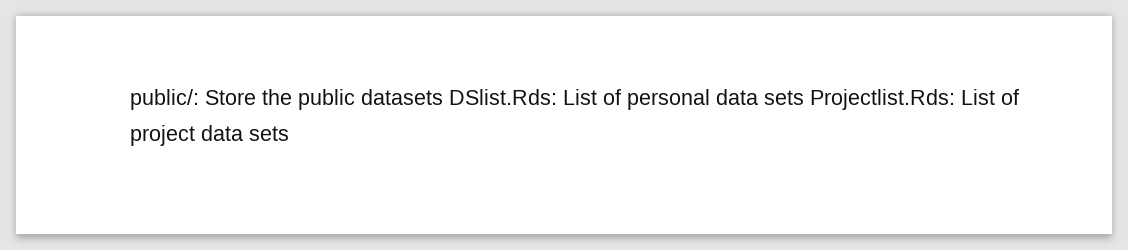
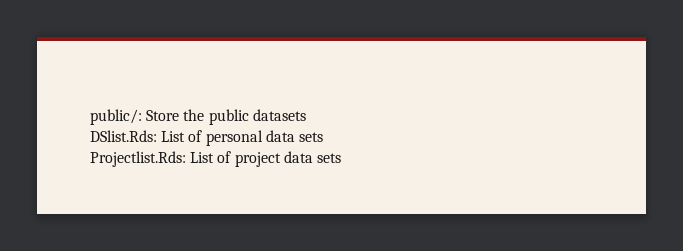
- public/: Store the public datasets DSlist.Rds: List of personal data sets Projectlist.Rds: List of project data sets
+ public/: Store the public datasets
+ DSlist.Rds: List of personal data sets
+ Projectlist.Rds: List of project data sets

